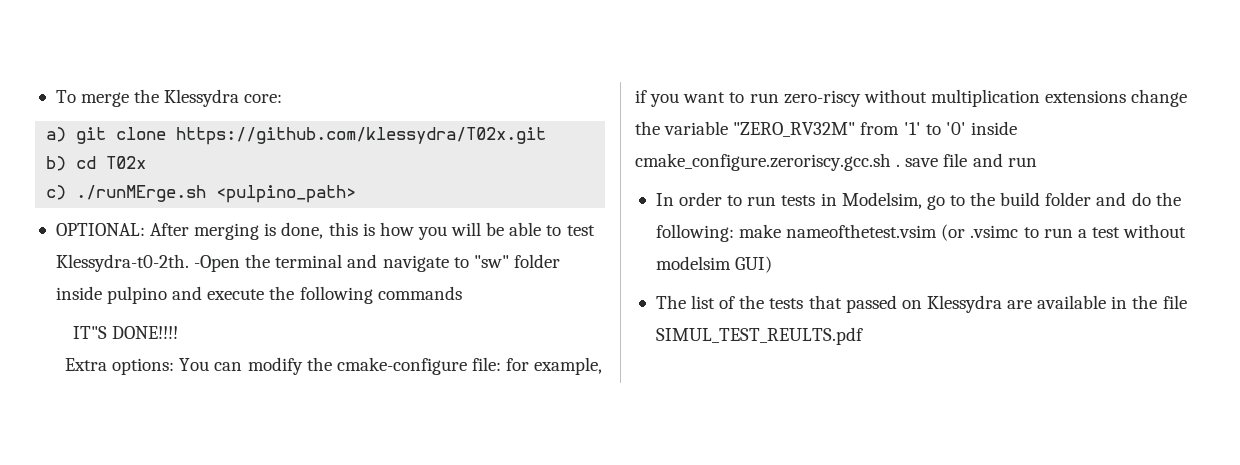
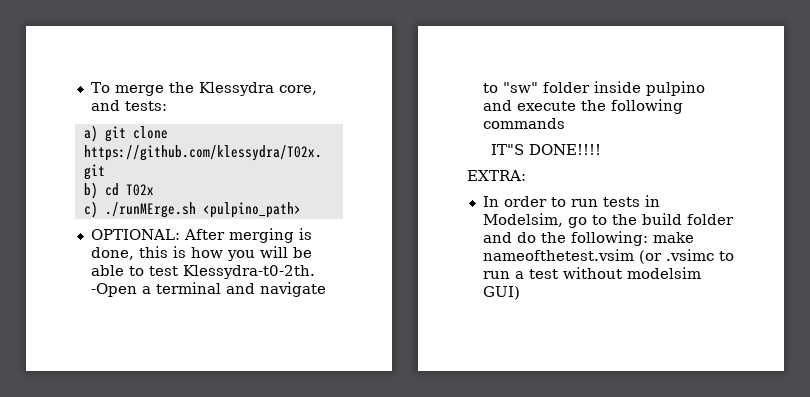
- To merge the Klessydra core:
+ To merge the Klessydra core, and tests:
- -Open the terminal and navigate to "sw" folder inside pulpino and execute the following commands
+ -Open a terminal and navigate to "sw" folder inside pulpino and execute the following commands
- Extra options: You can modify the cmake-configure file: for example, if you want to run zero-riscy without multiplication extensions change the variable "ZERO_RV32M" from '1' to '0' inside cmake_configure.zeroriscy.gcc.sh . save file and run
+ EXTRA:
- The list of the tests that passed on Klessydra are available in the file SIMUL_TEST_REULTS.pdf

